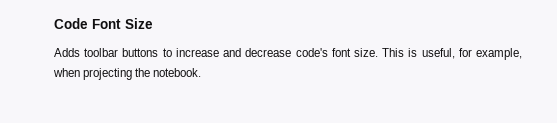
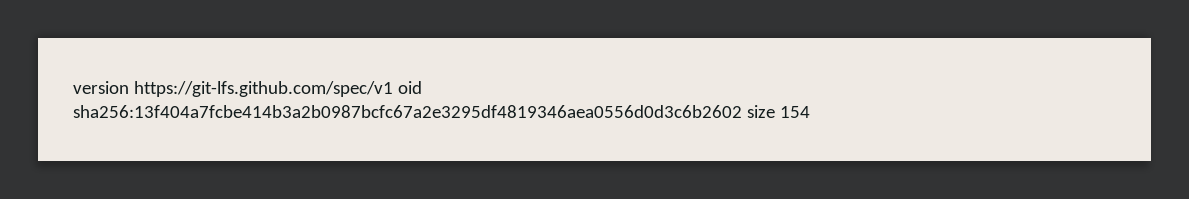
- Code Font Size
- Adds toolbar buttons to increase and decrease code's font size. This is useful, for example, when projecting the notebook.
+ version https://git-lfs.github.com/spec/v1 oid sha256:13f404a7fcbe414b3a2b0987bcfc67a2e3295df4819346aea0556d0d3c6b2602 size 154

